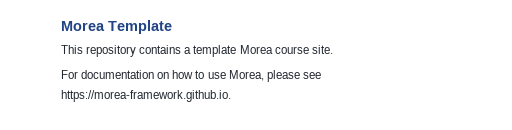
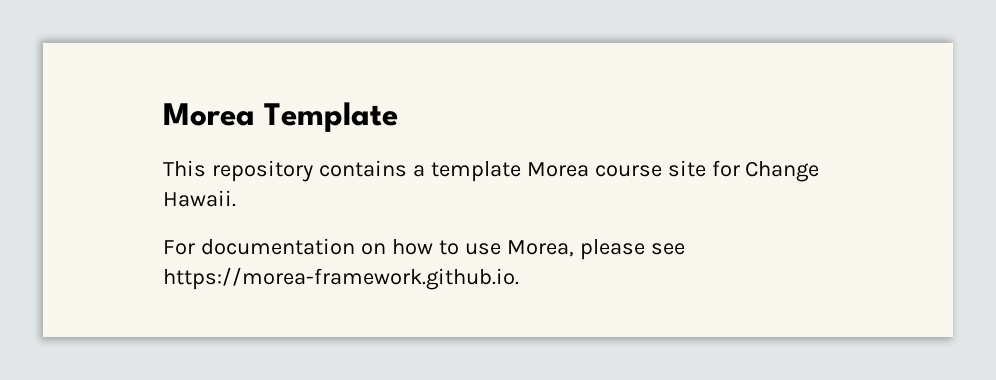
- This repository contains a template Morea course site.
+ This repository contains a template Morea course site for Change Hawaii.

